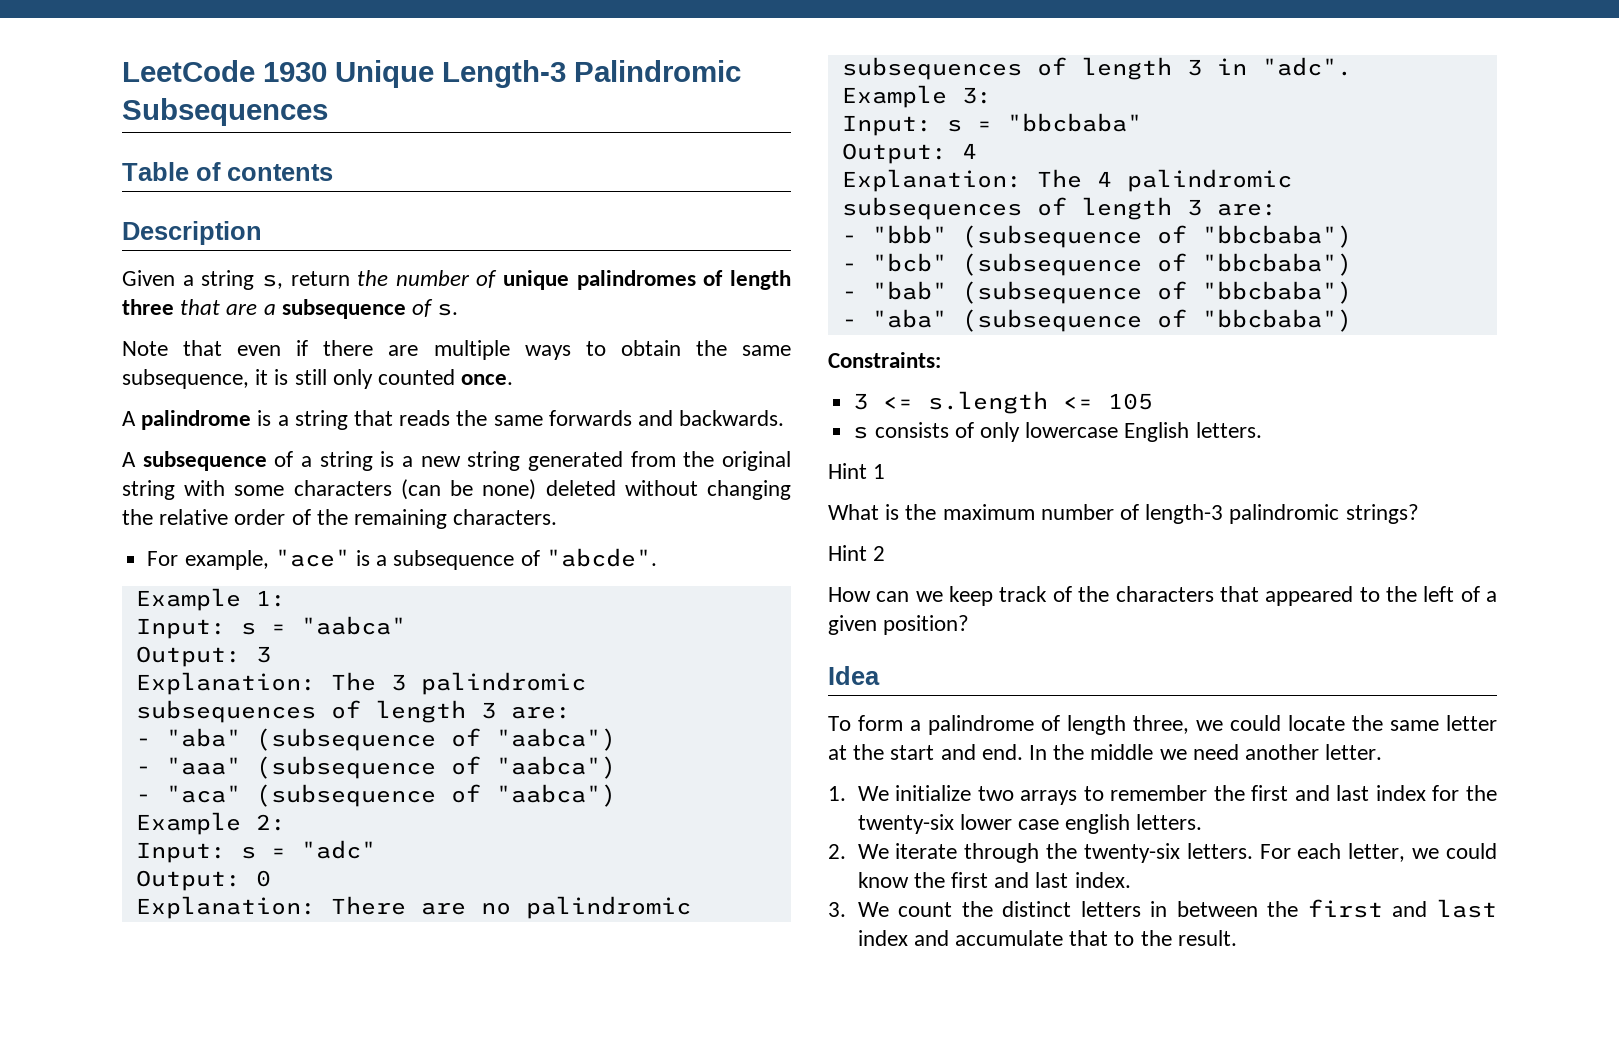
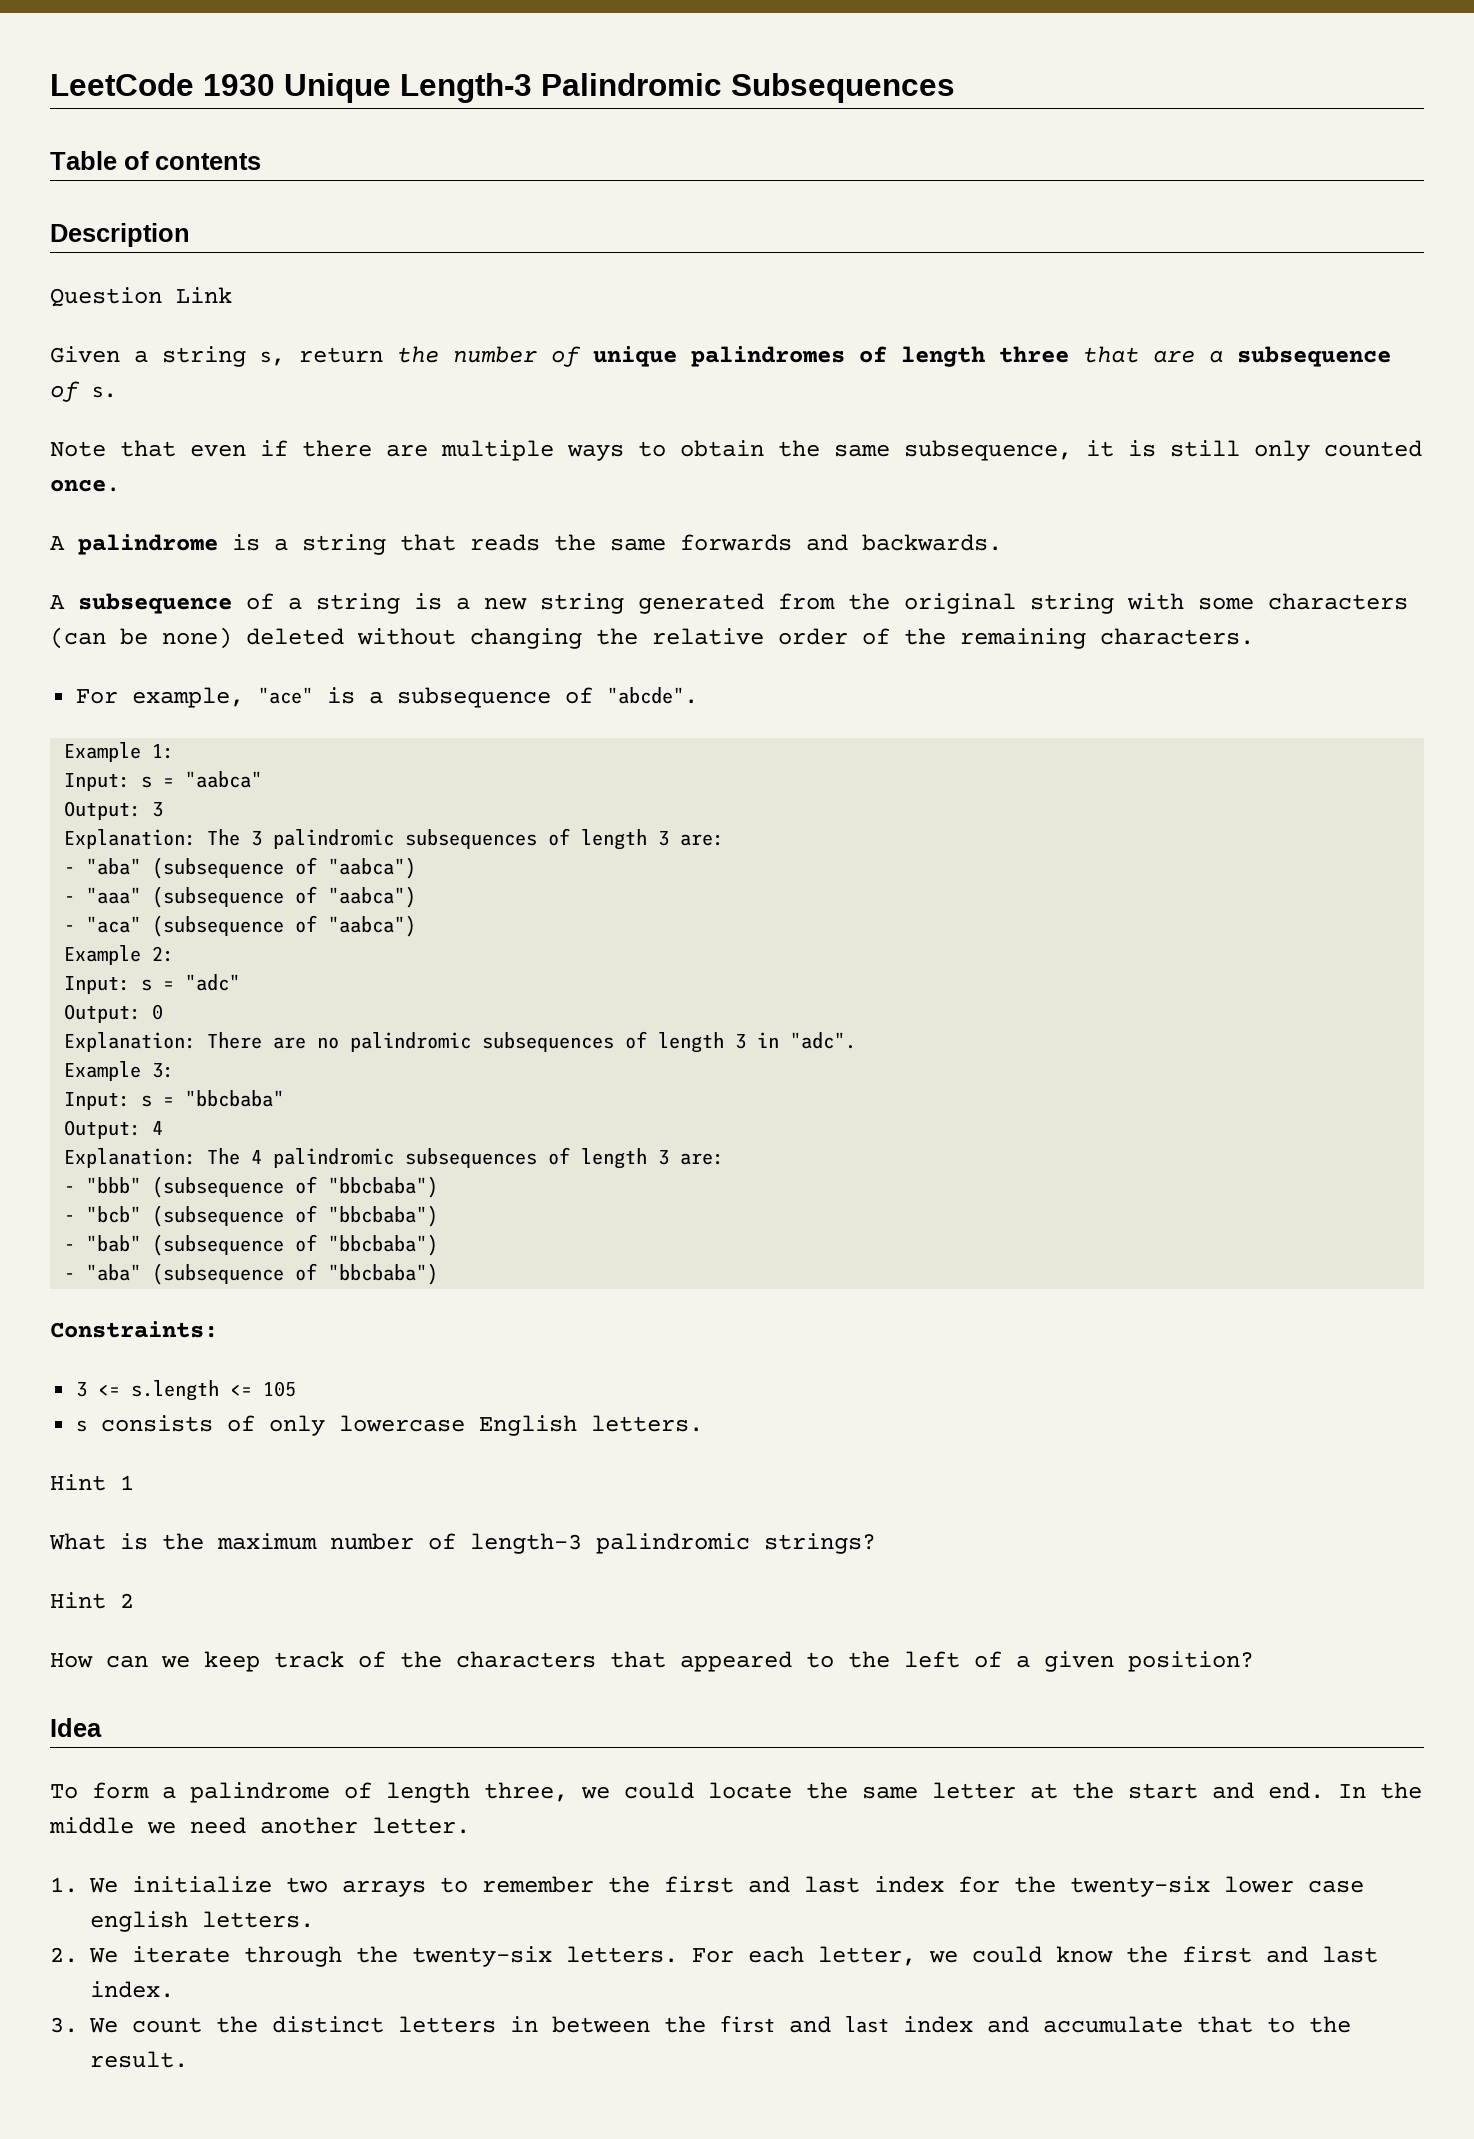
+ Question Link

